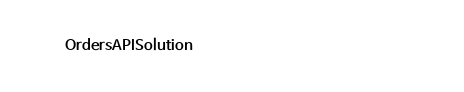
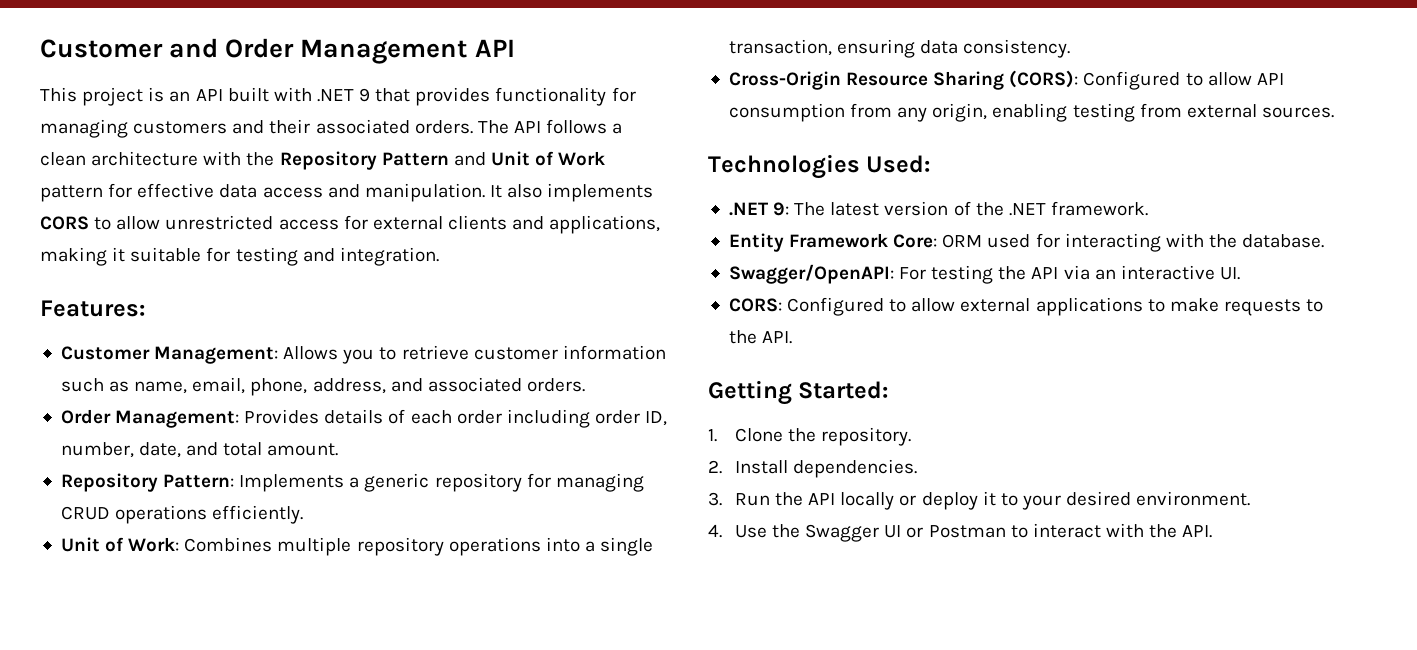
- OrdersAPISolution
+ Customer and Order Management API
+ This project is an API built with .NET 9 that provides functionality for managing customers and their associated orders. The API follows a clean architecture with the Repository Pattern and Unit of Work pattern for effective data access and manipulation. It also implements CORS to allow unrestricted access for external clients and applications, making it suitable for testing and integration.
+ Features:
+ Customer Management: Allows you to retrieve customer information such as name, email, phone, address, and associated orders.
+ Order Management: Provides details of each order including order ID, number, date, and total amount.
+ Repository Pattern: Implements a generic repository for managing CRUD operations efficiently.
+ Unit of Work: Combines multiple repository operations into a single transaction, ensuring data consistency.
+ Cross-Origin Resource Sharing (CORS): Configured to allow API consumption from any origin, enabling testing from external sources.
+ Technologies Used:
+ .NET 9: The latest version of the .NET framework.
+ Entity Framework Core: ORM used for interacting with the database.
+ Swagger/OpenAPI: For testing the API via an interactive UI.
+ CORS: Configured to allow external applications to make requests to the API.
+ Getting Started:
+ 1. Clone the repository.
+ 2. Install dependencies.
+ 3. Run the API locally or deploy it to your desired environment.
+ 4. Use the Swagger UI or Postman to interact with the API.

